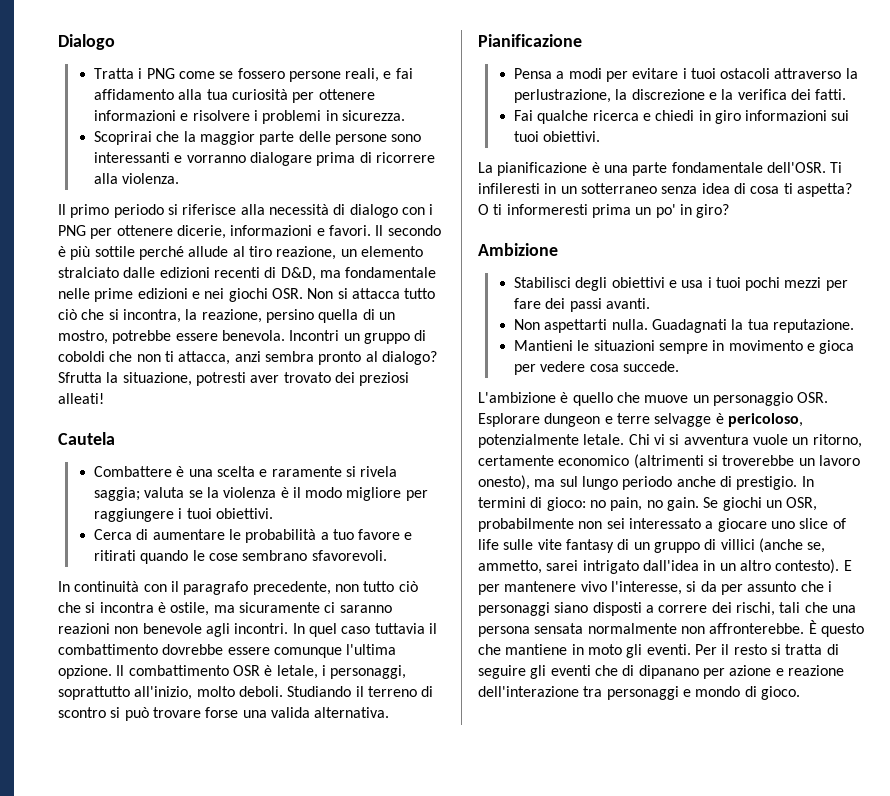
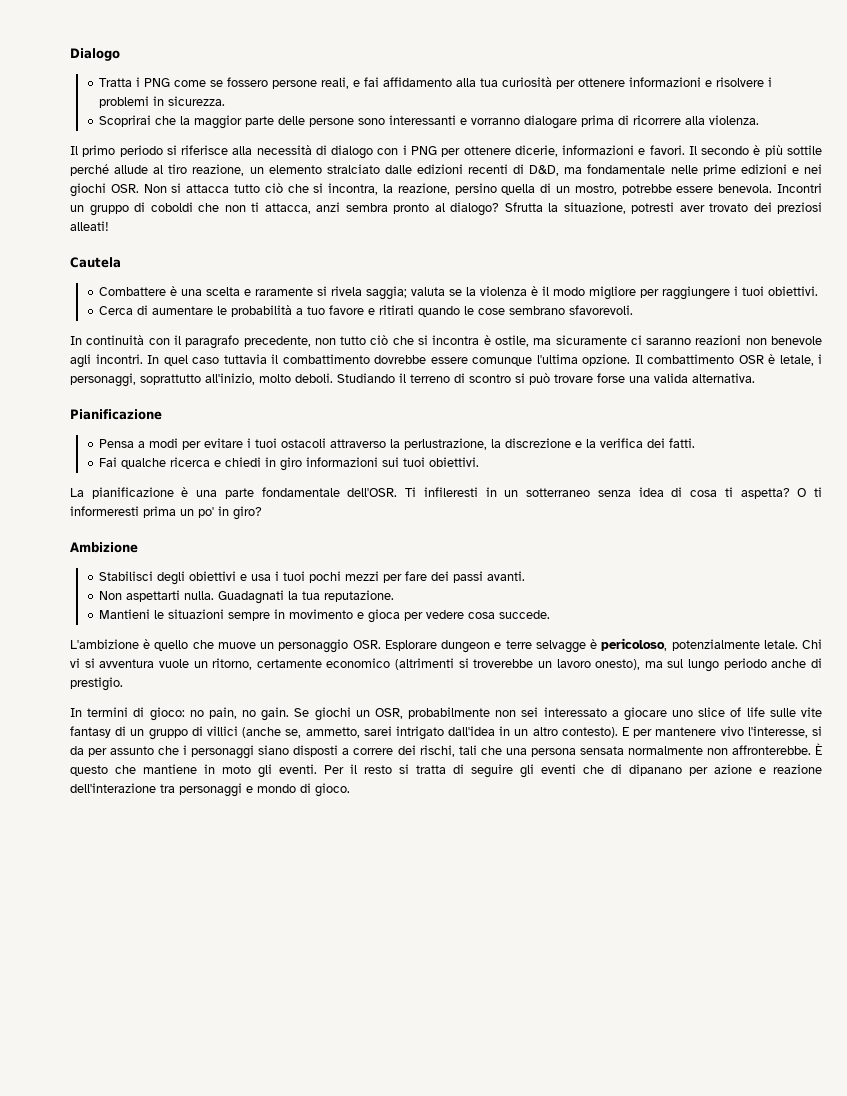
- Chi vi si avventura vuole un ritorno, certamente economico (altrimenti si troverebbe un lavoro onesto), ma sul lungo periodo anche di prestigio. In termini di gioco: no pain, no gain.
+ Chi vi si avventura vuole un ritorno, certamente economico (altrimenti si troverebbe un lavoro onesto), ma sul lungo periodo anche di prestigio.
+ In termini di gioco: no pain, no gain.

